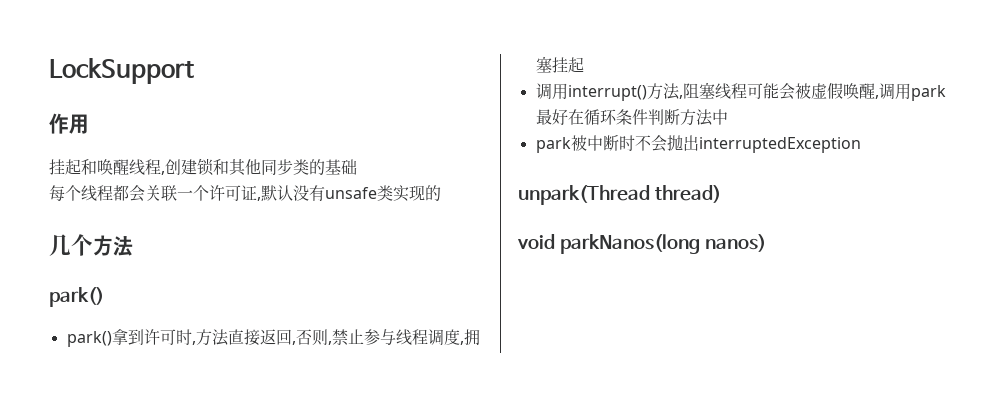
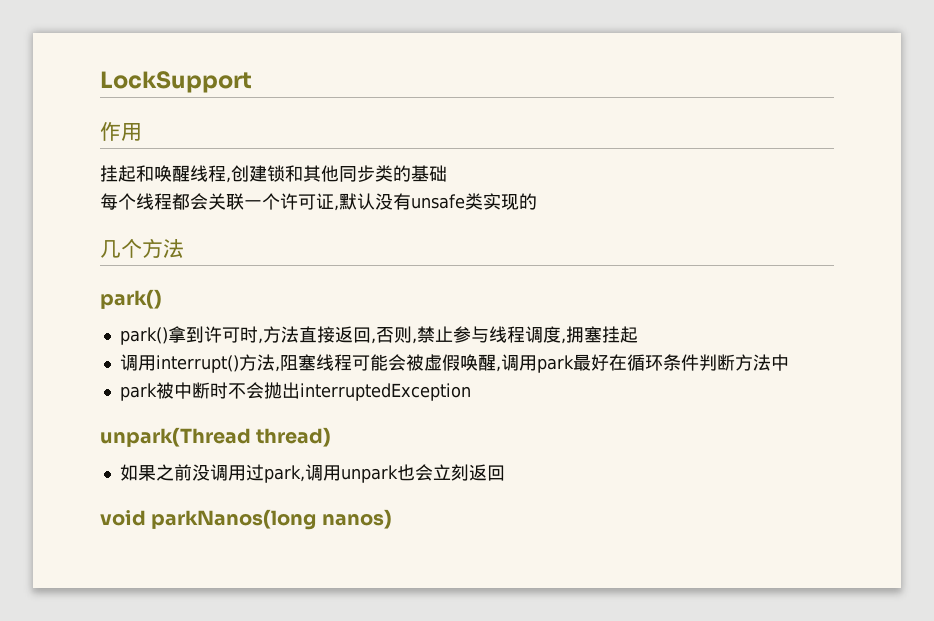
+ 如果之前没调用过park,调用unpark也会立刻返回

